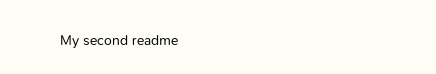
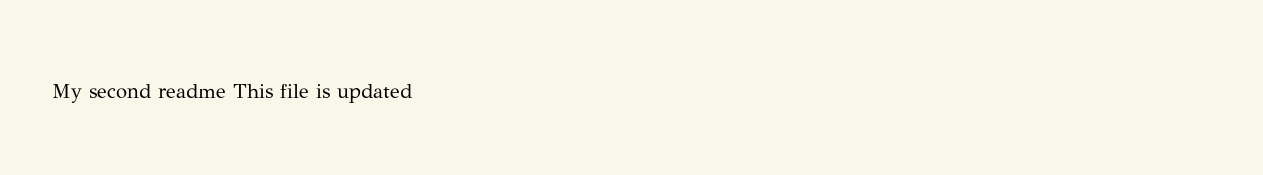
- My second readme
+ My second readme This file is updated

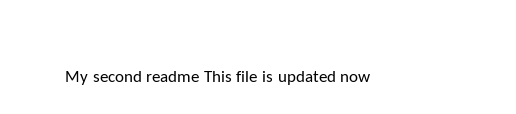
- My second readme This file is updated
+ My second readme This file is updated now

